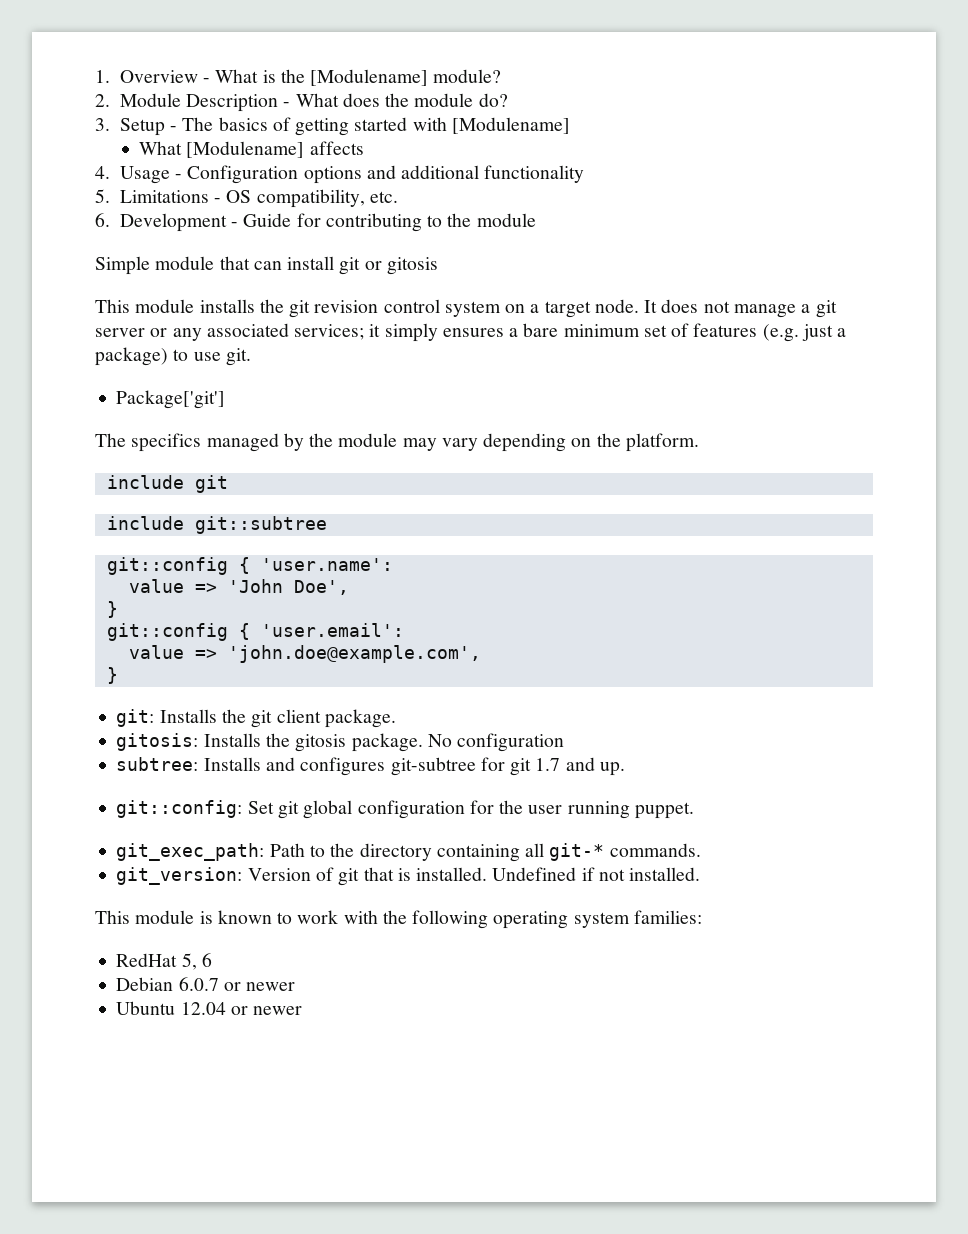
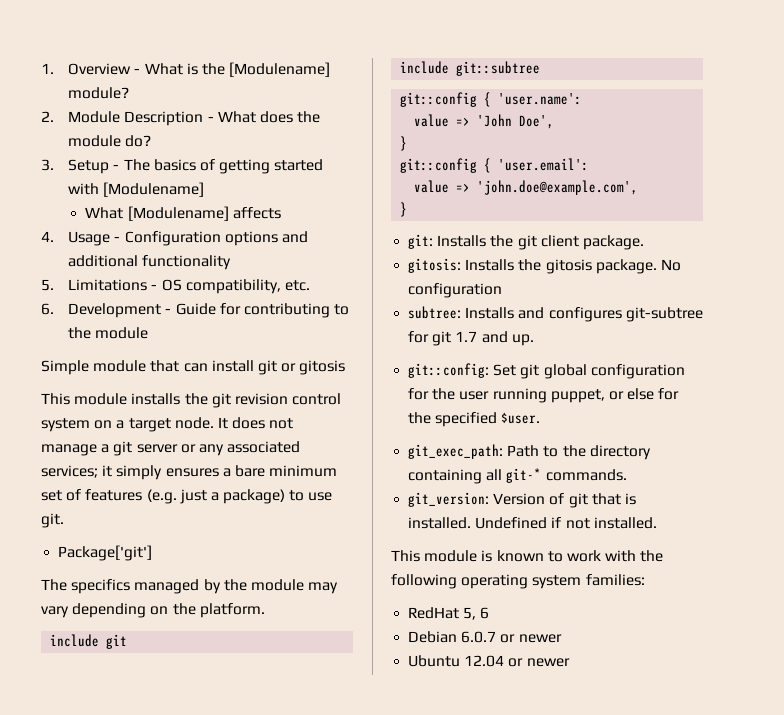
- git::config: Set git global configuration for the user running puppet.
+ git::config: Set git global configuration for the user running puppet, or else for the specified $user.

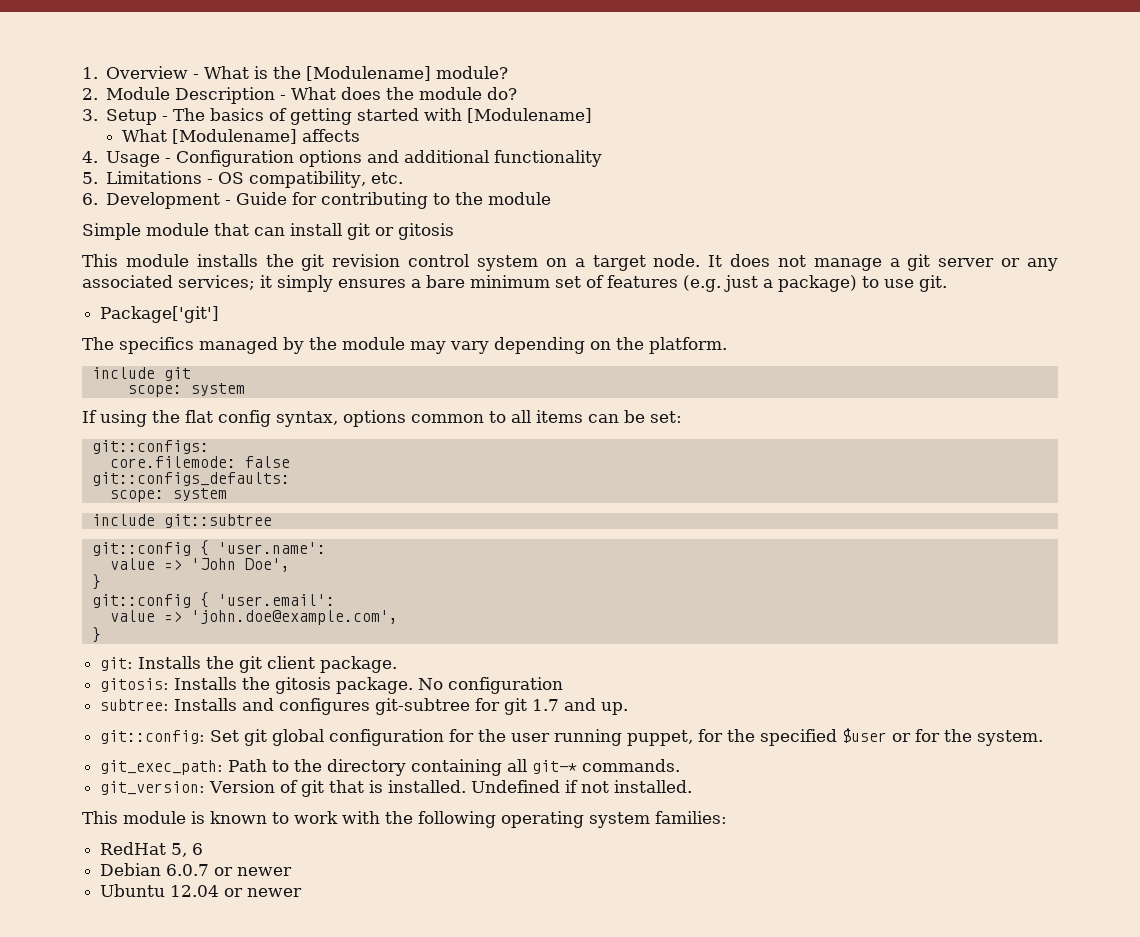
  include git
+ scope: system
+ If using the flat config syntax, options common to all items can be set:
+ git::configs:
+ core.filemode: false
+ git::configs_defaults:
+ scope: system
- git::config: Set git global configuration for the user running puppet, or else for the specified $user.
+ git::config: Set git global configuration for the user running puppet, for the specified $user or for the system.

